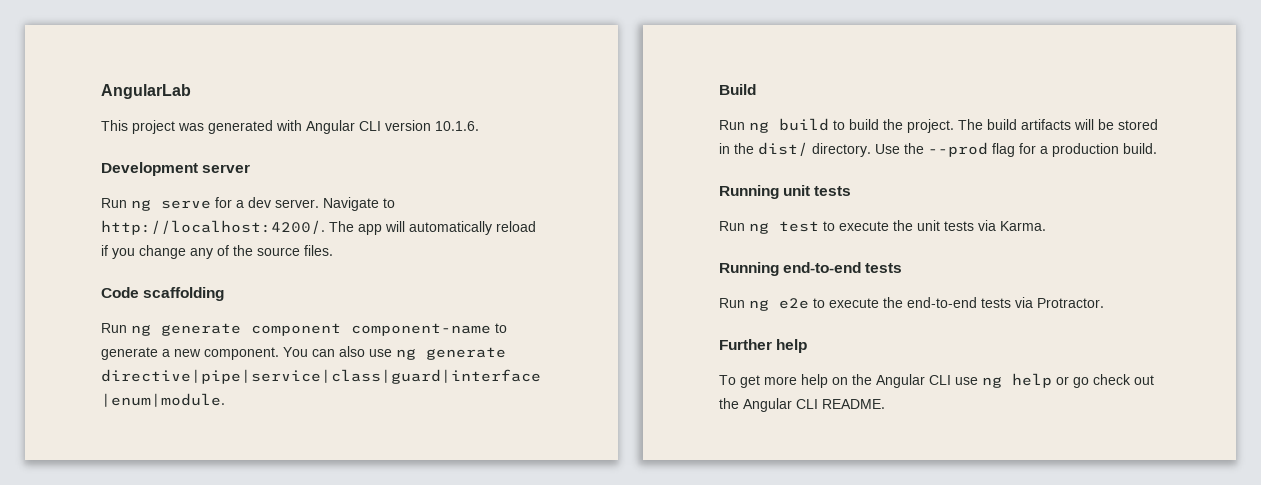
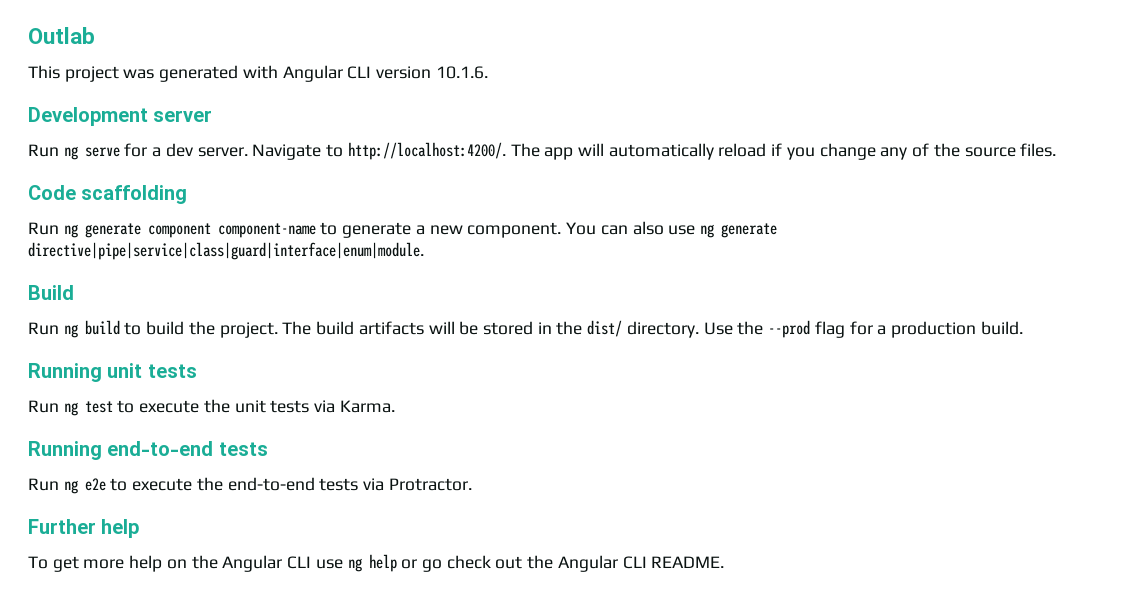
- AngularLab
+ Outlab

